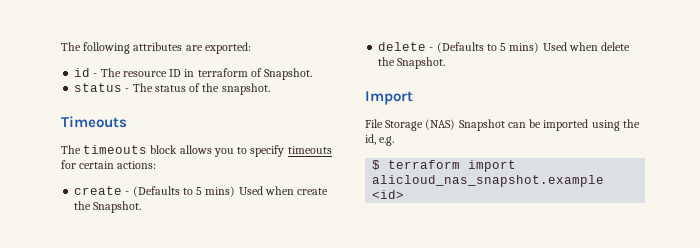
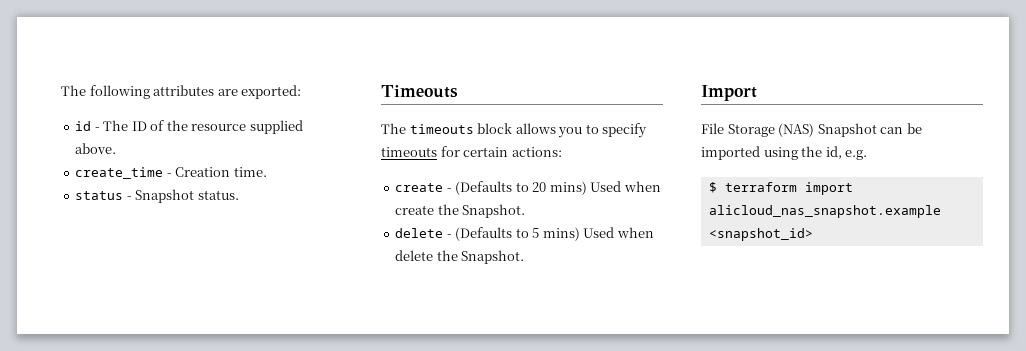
- id - The resource ID in terraform of Snapshot.
- status - The status of the snapshot.
+ id - The ID of the resource supplied above.
+ create_time - Creation time.
+ status - Snapshot status.
- create - (Defaults to 5 mins) Used when create the Snapshot.
+ create - (Defaults to 20 mins) Used when create the Snapshot.
- $ terraform import alicloud_nas_snapshot.example <id>
+ $ terraform import alicloud_nas_snapshot.example <snapshot_id>

